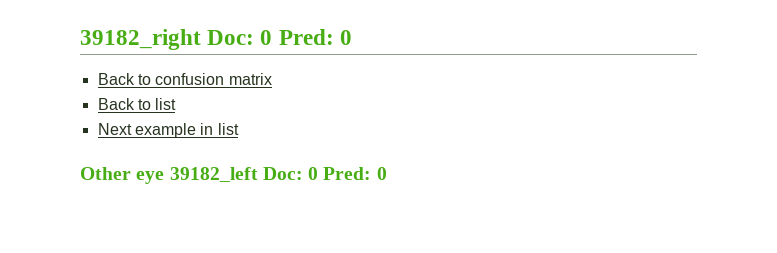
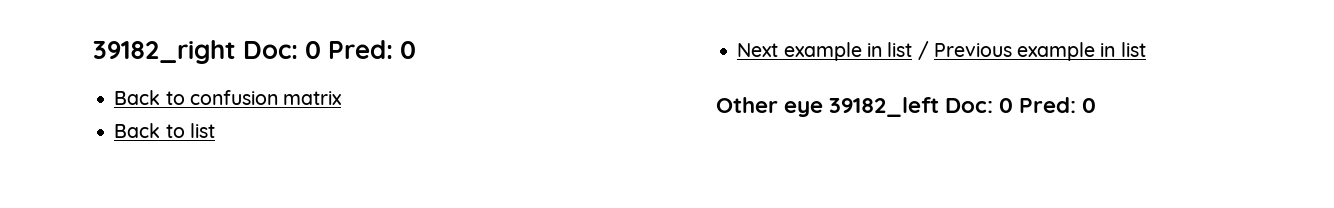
- Next example in list
+ Next example in list / Previous example in list

